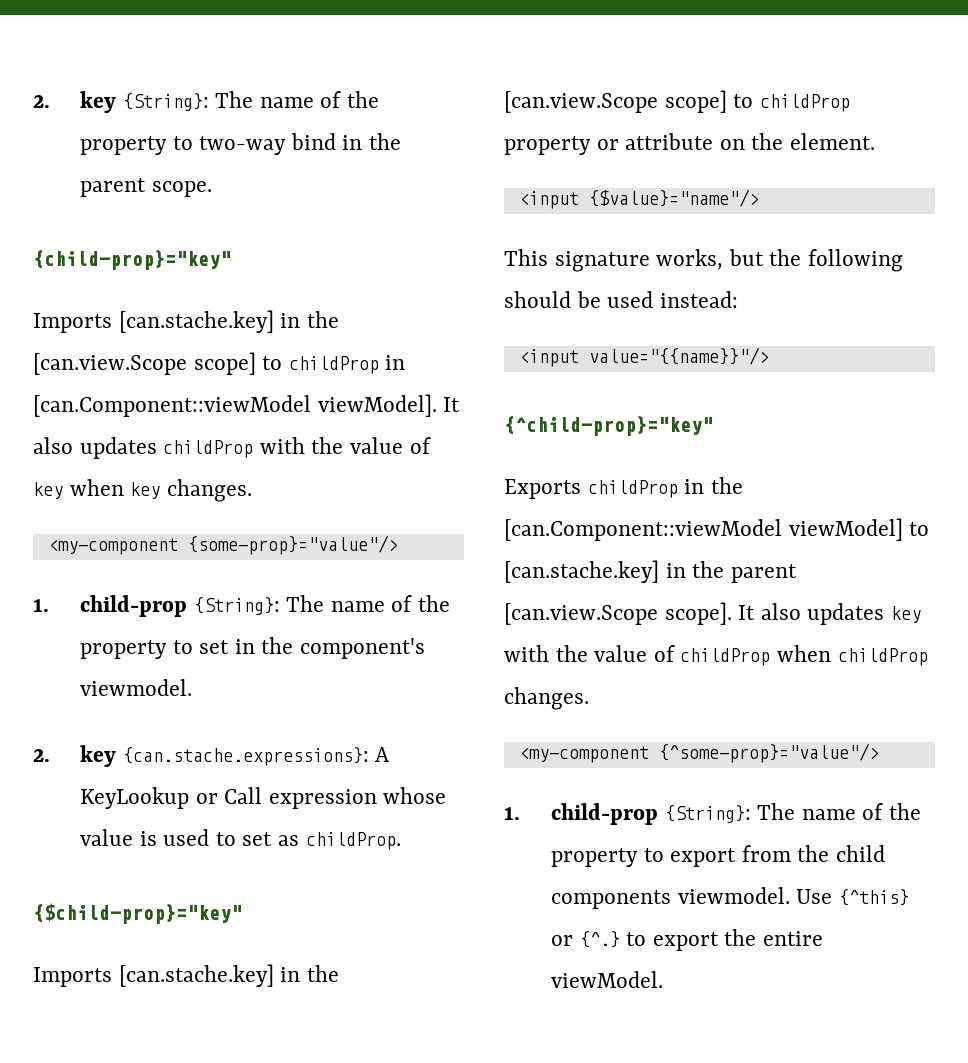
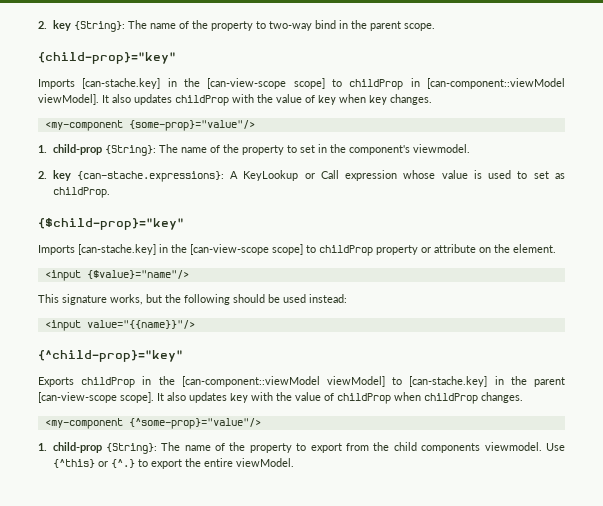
- Imports [can.stache.key] in the [can.view.Scope scope] to childProp in [can.Component::viewModel viewModel].
+ Imports [can-stache.key] in the [can-view-scope scope] to childProp in [can-component::viewModel viewModel].
- 2. key {can.stache.expressions}: A KeyLookup or Call expression whose value is used to set as childProp.
+ 2. key {can-stache.expressions}: A KeyLookup or Call expression whose value is used to set as childProp.
- Imports [can.stache.key] in the [can.view.Scope scope] to childProp property or attribute on the element.
+ Imports [can-stache.key] in the [can-view-scope scope] to childProp property or attribute on the element.
- Exports childProp in the [can.Component::viewModel viewModel] to [can.stache.key] in the parent [can.view.Scope scope].
+ Exports childProp in the [can-component::viewModel viewModel] to [can-stache.key] in the parent [can-view-scope scope].

